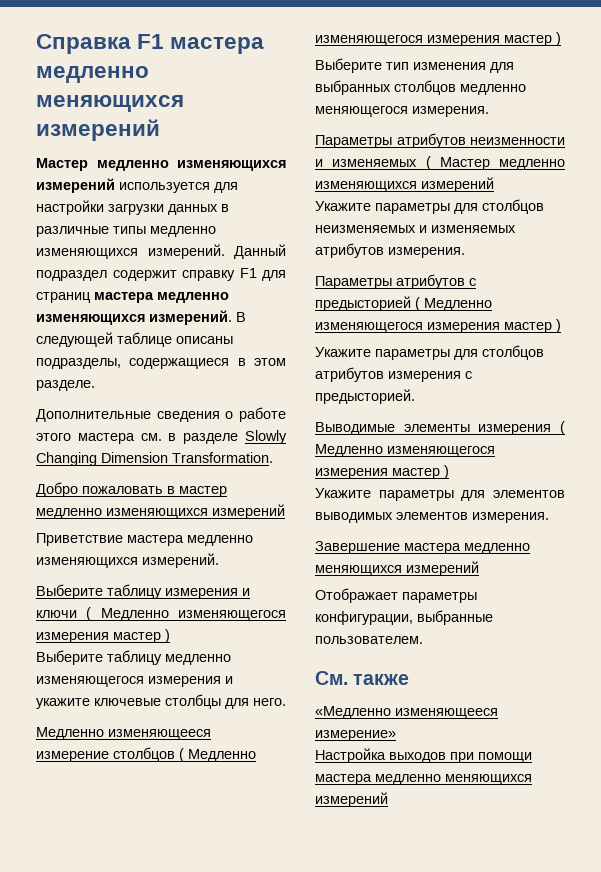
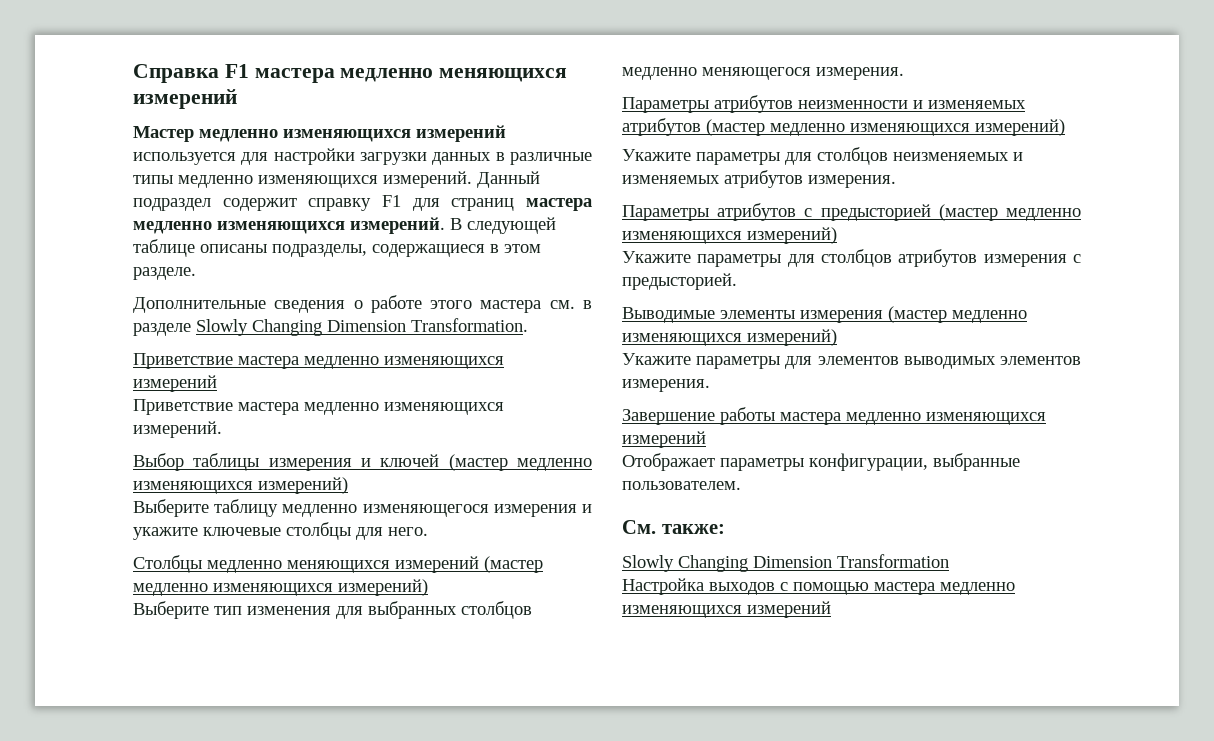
- Добро пожаловать в мастер медленно изменяющихся измерений
+ Приветствие мастера медленно изменяющихся измерений
- Выберите таблицу измерения и ключи ( Медленно изменяющегося измерения мастер )
+ Выбор таблицы измерения и ключей (мастер медленно изменяющихся измерений)
- Медленно изменяющееся измерение столбцов ( Медленно изменяющегося измерения мастер )
+ Столбцы медленно меняющихся измерений (мастер медленно изменяющихся измерений)
- Параметры атрибутов неизменности и изменяемых ( Мастер медленно изменяющихся измерений
+ Параметры атрибутов неизменности и изменяемых атрибутов (мастер медленно изменяющихся измерений)
- Параметры атрибутов с предысторией ( Медленно изменяющегося измерения мастер )
+ Параметры атрибутов с предысторией (мастер медленно изменяющихся измерений)
- Выводимые элементы измерения ( Медленно изменяющегося измерения мастер )
+ Выводимые элементы измерения (мастер медленно изменяющихся измерений)
- Завершение мастера медленно меняющихся измерений
+ Завершение работы мастера медленно изменяющихся измерений
- См. также
- «Медленно изменяющееся измерение»
+ См. также:
+ Slowly Changing Dimension Transformation
- Настройка выходов при помощи мастера медленно меняющихся измерений
+ Настройка выходов с помощью мастера медленно изменяющихся измерений

